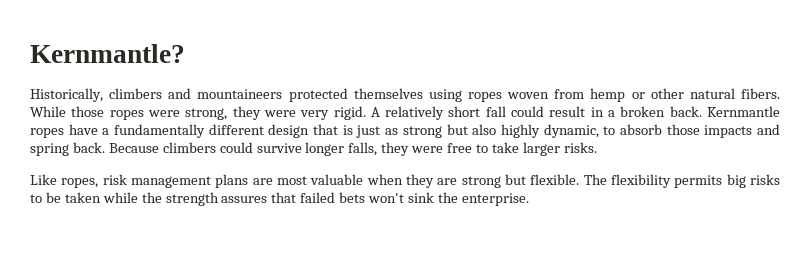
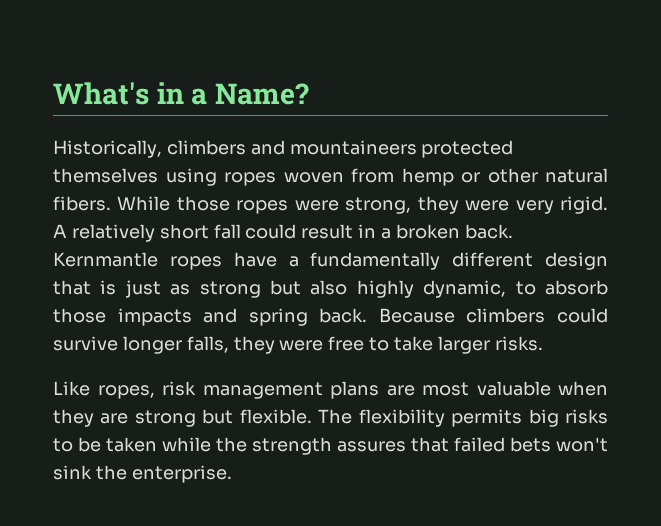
- Kernmantle?
+ What's in a Name?

